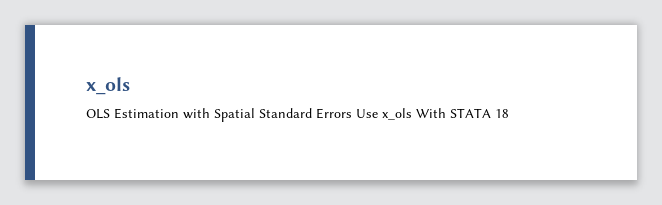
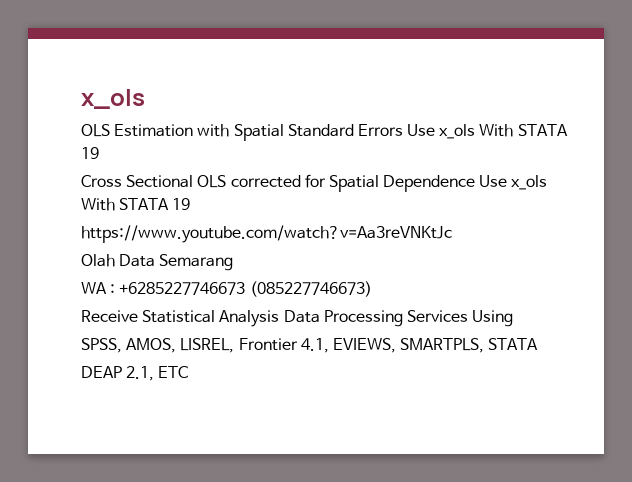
- OLS Estimation with Spatial Standard Errors Use x_ols With STATA 18
+ OLS Estimation with Spatial Standard Errors Use x_ols With STATA 19
+ Cross Sectional OLS corrected for Spatial Dependence Use x_ols With STATA 19
+ https://www.youtube.com/watch?v=Aa3reVNKtJc
+ Olah Data Semarang
+ WA : +6285227746673 (085227746673)
+ Receive Statistical Analysis Data Processing Services Using
+ SPSS, AMOS, LISREL, Frontier 4.1, EVIEWS, SMARTPLS, STATA
+ DEAP 2.1, ETC

